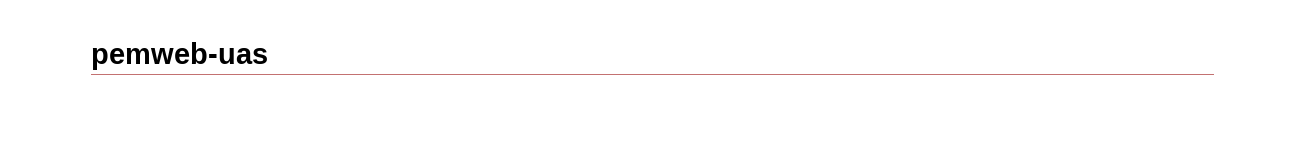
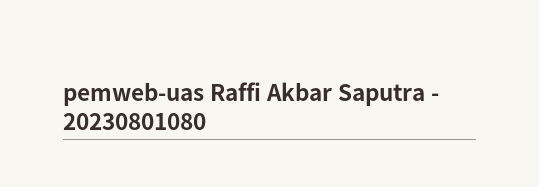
- pemweb-uas
+ pemweb-uas Raffi Akbar Saputra - 20230801080

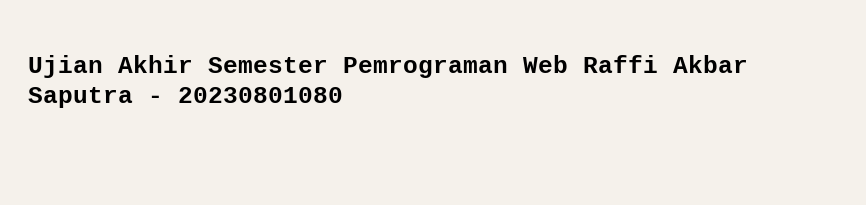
- pemweb-uas Raffi Akbar Saputra - 20230801080
+ Ujian Akhir Semester Pemrograman Web Raffi Akbar Saputra - 20230801080

